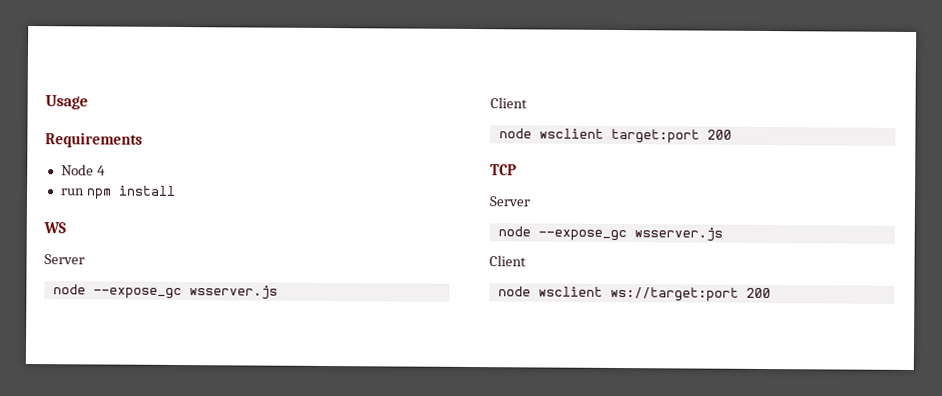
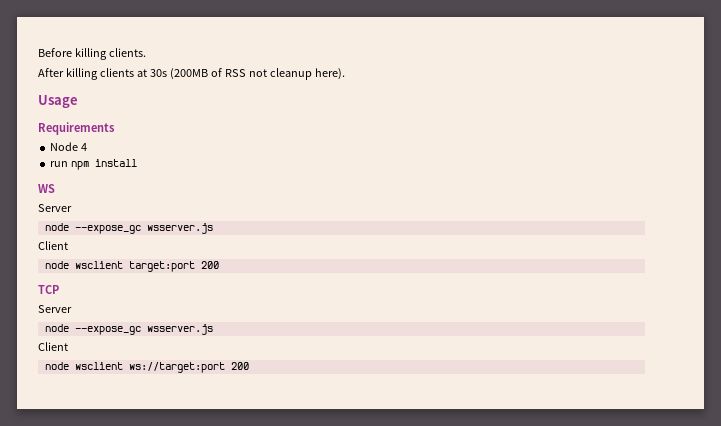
+ Before killing clients.
+ After killing clients at 30s (200MB of RSS not cleanup here).

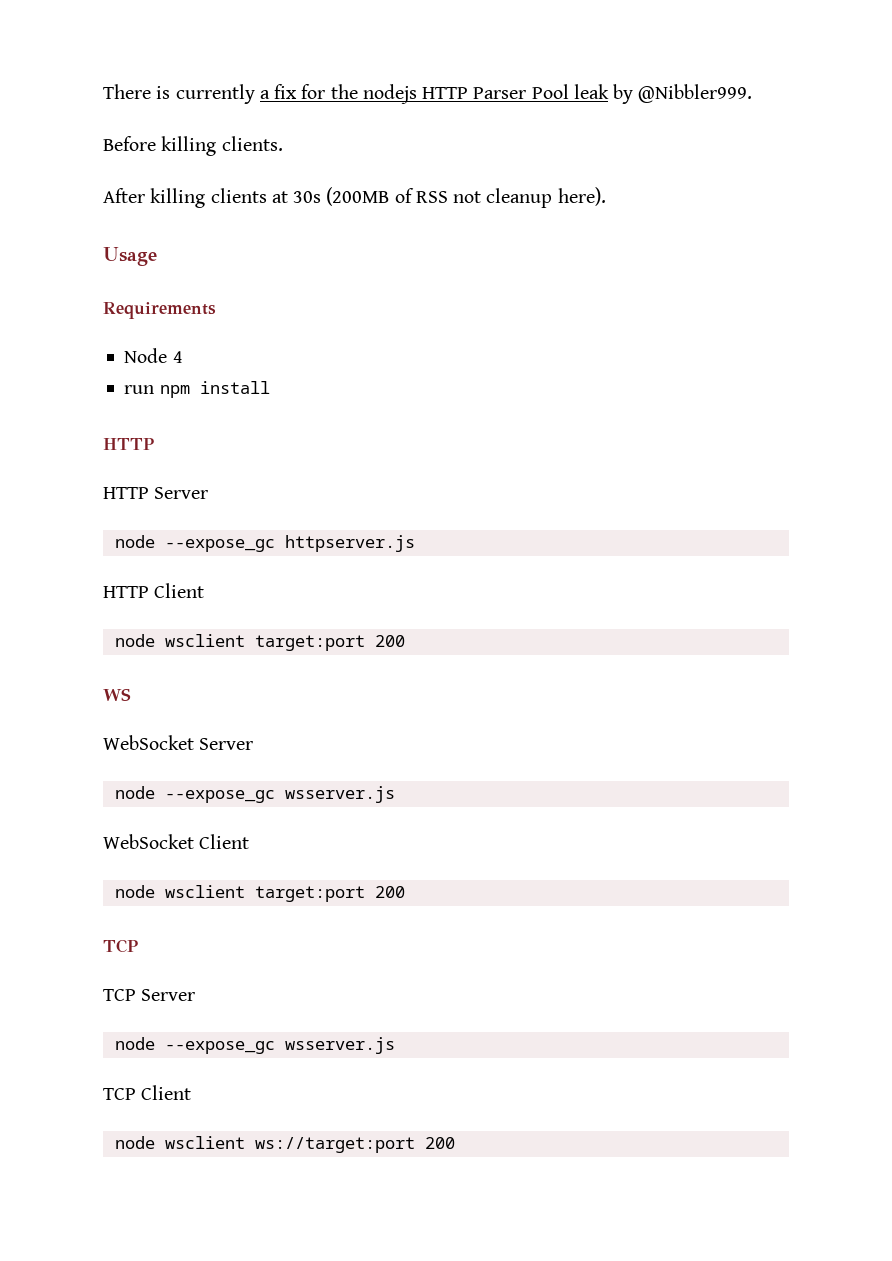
+ There is currently a fix for the nodejs HTTP Parser Pool leak by @Nibbler999.
  run npm install
+ HTTP
+ HTTP Server
+ node --expose_gc httpserver.js
+ HTTP Client
+ node wsclient target:port 200
  WS
- Server
+ WebSocket Server
  node --expose_gc wsserver.js
- Client
+ WebSocket Client
  node wsclient target:port 200
  TCP
- Server
+ TCP Server
  node --expose_gc wsserver.js
- Client
+ TCP Client

